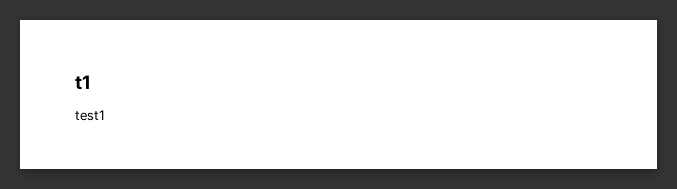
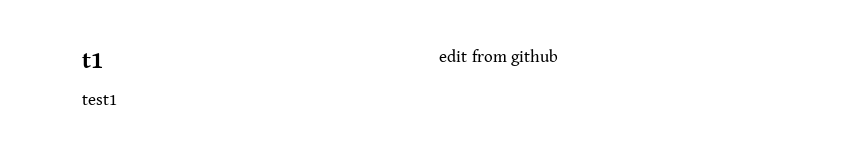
+ edit from github

